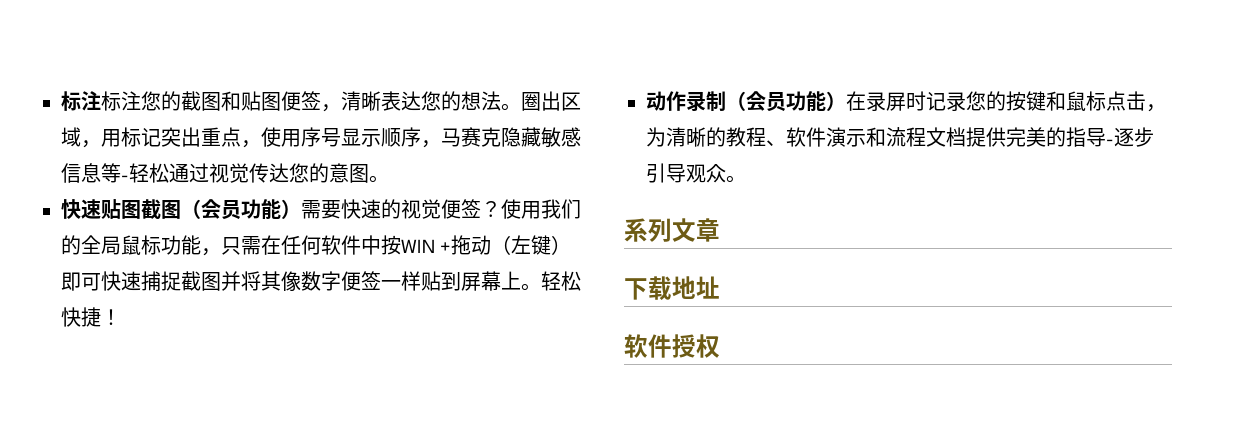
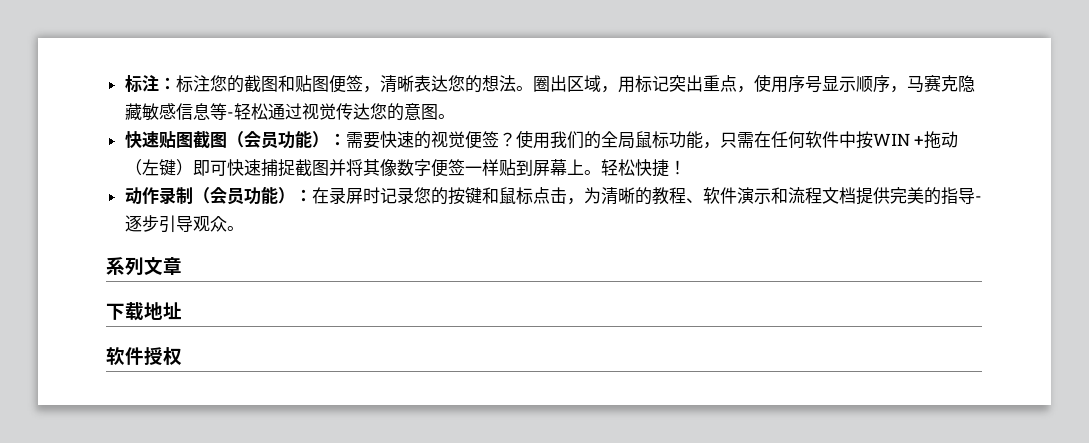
- 标注标注您的截图和贴图便签，清晰表达您的想法。
+ 标注：标注您的截图和贴图便签，清晰表达您的想法。
- 快速贴图截图（会员功能）需要快速的视觉便签？
+ 快速贴图截图（会员功能）：需要快速的视觉便签？
- 动作录制（会员功能）在录屏时记录您的按键和鼠标点击，为清晰的教程、软件演示和流程文档提供完美的指导-逐步引导观众。
+ 动作录制（会员功能）：在录屏时记录您的按键和鼠标点击，为清晰的教程、软件演示和流程文档提供完美的指导-逐步引导观众。

